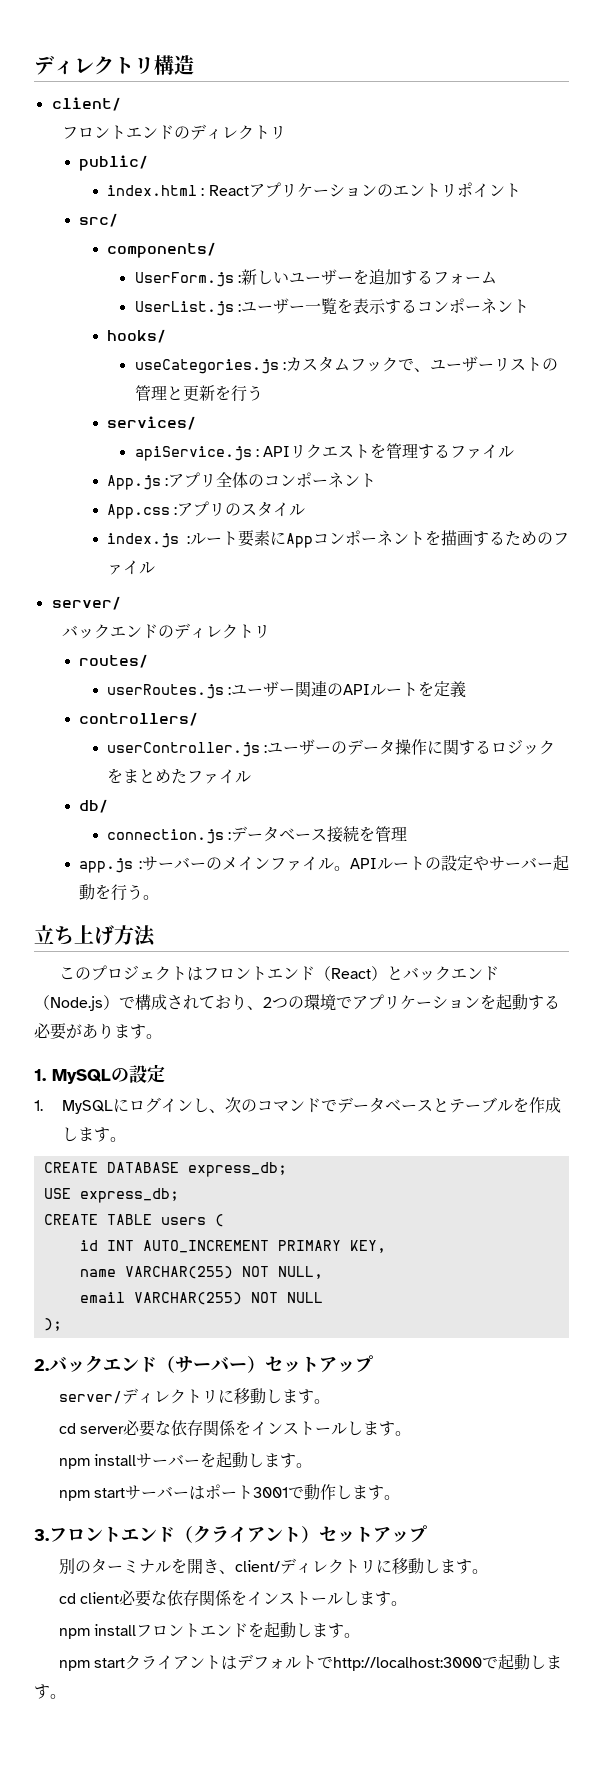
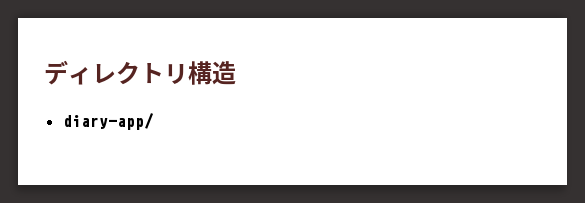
  ディレクトリ構造
- client/
- フロントエンドのディレクトリ
- public/
- index.html : Reactアプリケーションのエントリポイント
- src/
- components/
- UserForm.js :新しいユーザーを追加するフォーム
- UserList.js :ユーザー一覧を表示するコンポーネント
- hooks/
- useCategories.js :カスタムフックで、ユーザーリストの管理と更新を行う
- services/
- apiService.js : APIリクエストを管理するファイル
- App.js :アプリ全体のコンポーネント
- App.css :アプリのスタイル
- index.js :ルート要素にAppコンポーネントを描画するためのファイル
- server/
- バックエンドのディレクトリ
- routes/
- userRoutes.js :ユーザー関連のAPIルートを定義
- controllers/
- userController.js :ユーザーのデータ操作に関するロジックをまとめたファイル
- db/
- connection.js :データベース接続を管理
- app.js :サーバーのメインファイル。APIルートの設定やサーバー起動を行う。
- 立ち上げ方法
- このプロジェクトはフロントエンド（React）とバックエンド（Node.js）で構成されており、2つの環境でアプリケーションを起動する必要があります。
- 1. MySQLの設定
- 1. MySQLにログインし、次のコマンドでデータベースとテーブルを作成します。
- CREATE DATABASE express_db;
- USE express_db;
- CREATE TABLE users (
- id INT AUTO_INCREMENT PRIMARY KEY,
- name VARCHAR(255) NOT NULL,
- email VARCHAR(255) NOT NULL
- );
- 2.バックエンド（サーバー）セットアップ
- server/ディレクトリに移動します。
- cd server必要な依存関係をインストールします。
- npm installサーバーを起動します。
- npm startサーバーはポート3001で動作します。
- 3.フロントエンド（クライアント）セットアップ
- 別のターミナルを開き、client/ディレクトリに移動します。
- cd client必要な依存関係をインストールします。
- npm installフロントエンドを起動します。
- npm startクライアントはデフォルトでhttp://localhost:3000で起動します。
+ diary-app/

